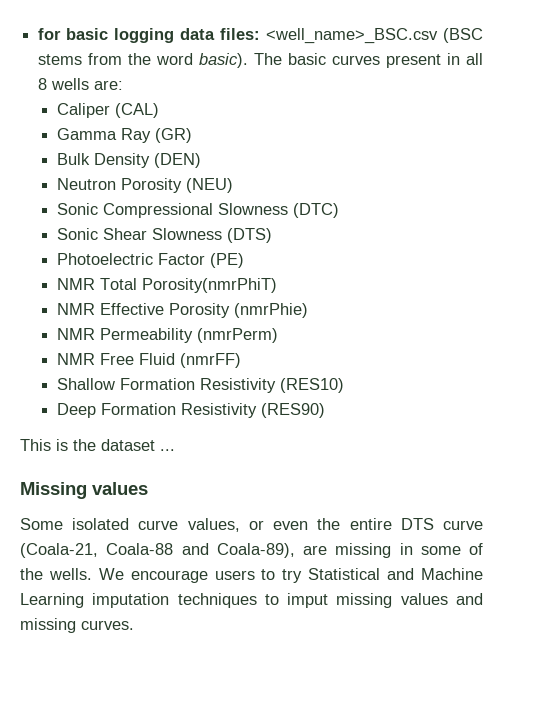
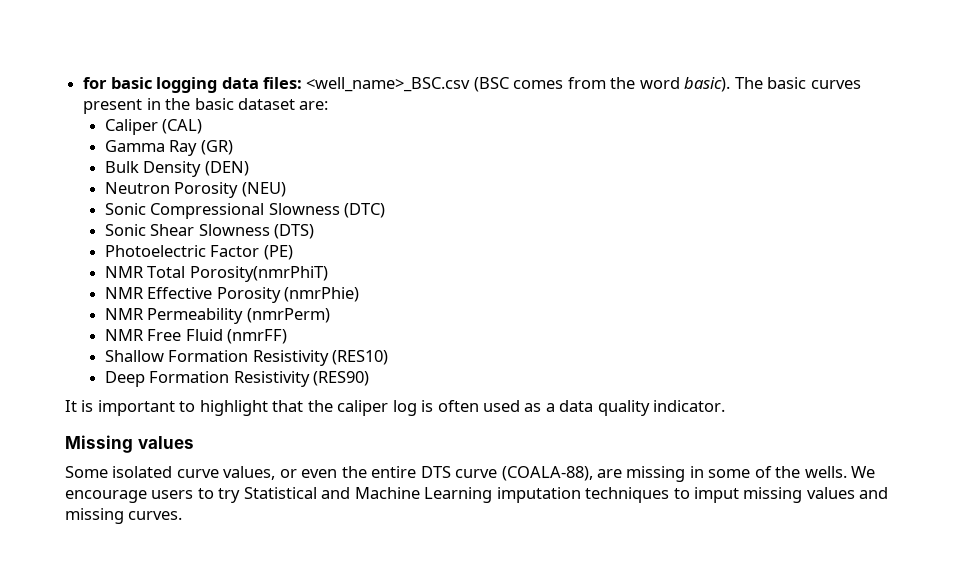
- for basic logging data files: <well_name>_BSC.csv (BSC stems from the word basic).
+ for basic logging data files: <well_name>_BSC.csv (BSC comes from the word basic).
- The basic curves present in all 8 wells are:
+ The basic curves present in the basic dataset are:
- This is the dataset ...
+ It is important to highlight that the caliper log is often used as a data quality indicator.
- Some isolated curve values, or even the entire DTS curve (Coala-21, Coala-88 and Coala-89), are missing in some of the wells.
+ Some isolated curve values, or even the entire DTS curve (COALA-88), are missing in some of the wells.

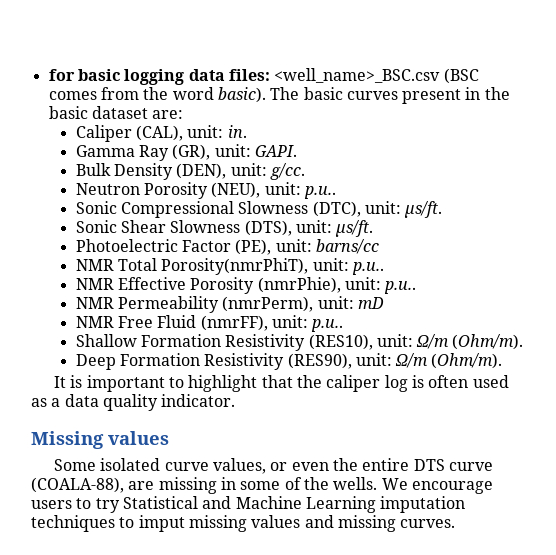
- Caliper (CAL)
+ Caliper (CAL), unit: in.
- Gamma Ray (GR)
+ Gamma Ray (GR), unit: GAPI.
- Bulk Density (DEN)
+ Bulk Density (DEN), unit: g/cc.
- Neutron Porosity (NEU)
+ Neutron Porosity (NEU), unit: p.u..
- Sonic Compressional Slowness (DTC)
+ Sonic Compressional Slowness (DTC), unit: µs/ft.
- Sonic Shear Slowness (DTS)
+ Sonic Shear Slowness (DTS), unit: µs/ft.
- Photoelectric Factor (PE)
+ Photoelectric Factor (PE), unit: barns/cc
- NMR Total Porosity(nmrPhiT)
+ NMR Total Porosity(nmrPhiT), unit: p.u..
- NMR Effective Porosity (nmrPhie)
+ NMR Effective Porosity (nmrPhie), unit: p.u..
- NMR Permeability (nmrPerm)
+ NMR Permeability (nmrPerm), unit: mD
- NMR Free Fluid (nmrFF)
+ NMR Free Fluid (nmrFF), unit: p.u..
- Shallow Formation Resistivity (RES10)
+ Shallow Formation Resistivity (RES10), unit: Ω/m (Ohm/m).
- Deep Formation Resistivity (RES90)
+ Deep Formation Resistivity (RES90), unit: Ω/m (Ohm/m).

